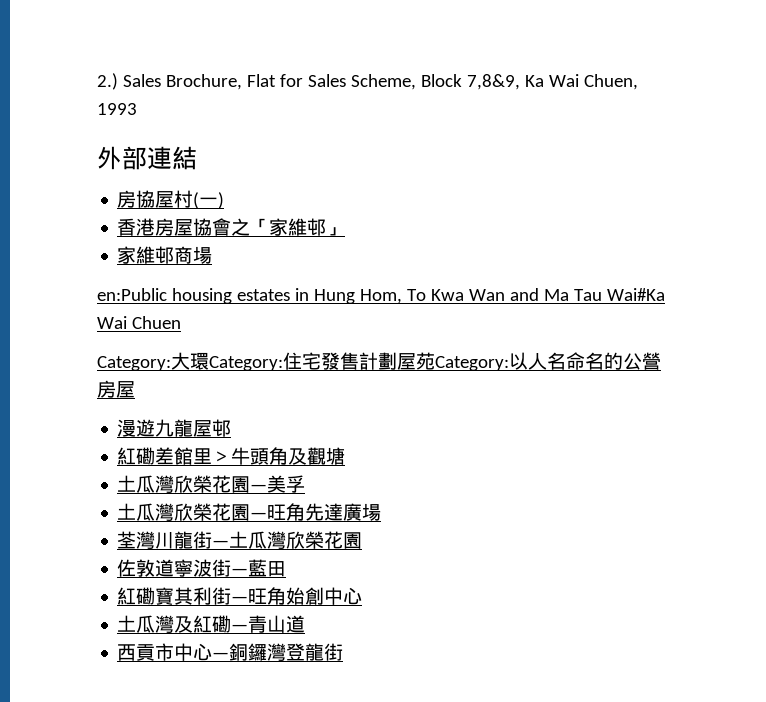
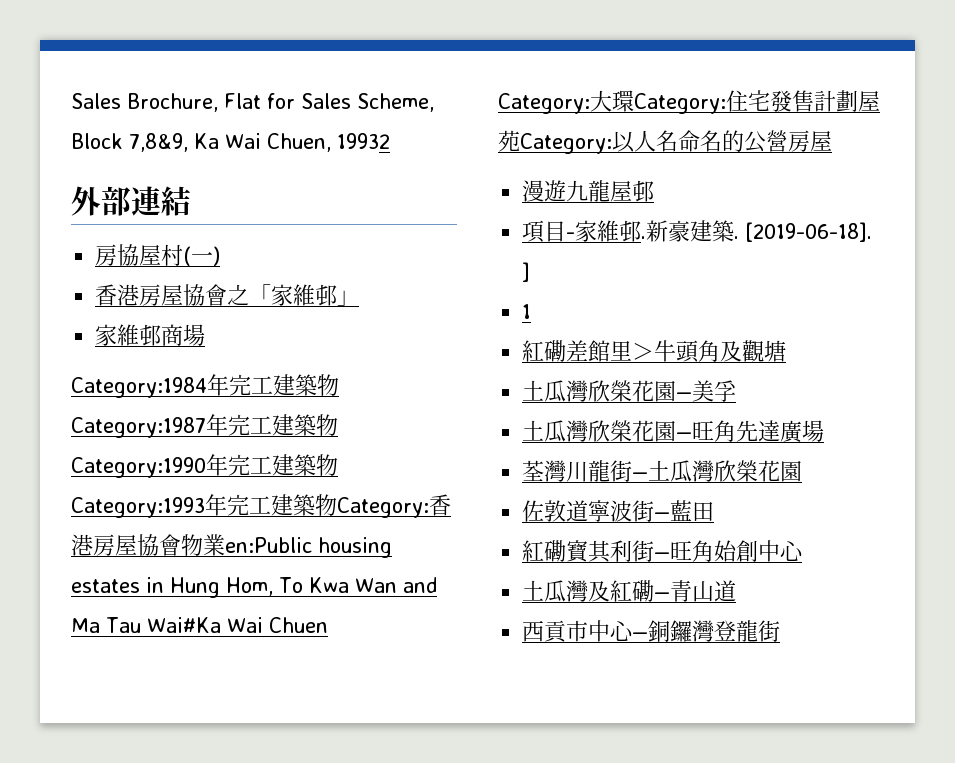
- 2.) Sales Brochure, Flat for Sales Scheme, Block 7,8&9, Ka Wai Chuen, 1993
+ Sales Brochure, Flat for Sales Scheme, Block 7,8&9, Ka Wai Chuen, 19932
- en:Public housing estates in Hung Hom, To Kwa Wan and Ma Tau Wai#Ka Wai Chuen
+ Category:1984年完工建築物Category:1987年完工建築物Category:1990年完工建築物Category:1993年完工建築物Category:香港房屋協會物業en:Public housing estates in Hung Hom, To Kwa Wan and Ma Tau Wai#Ka Wai Chuen
+ 項目-家維邨.新豪建築. [2019-06-18]. ]
+ 1

